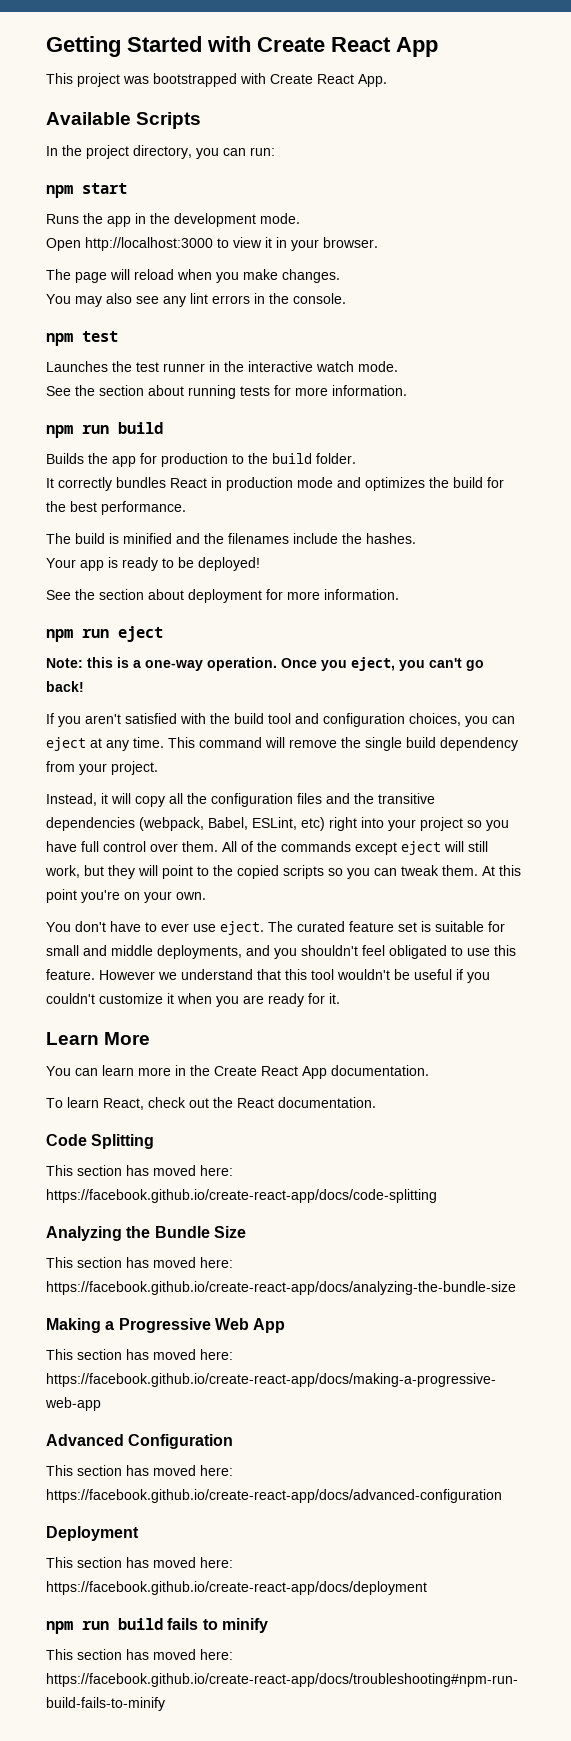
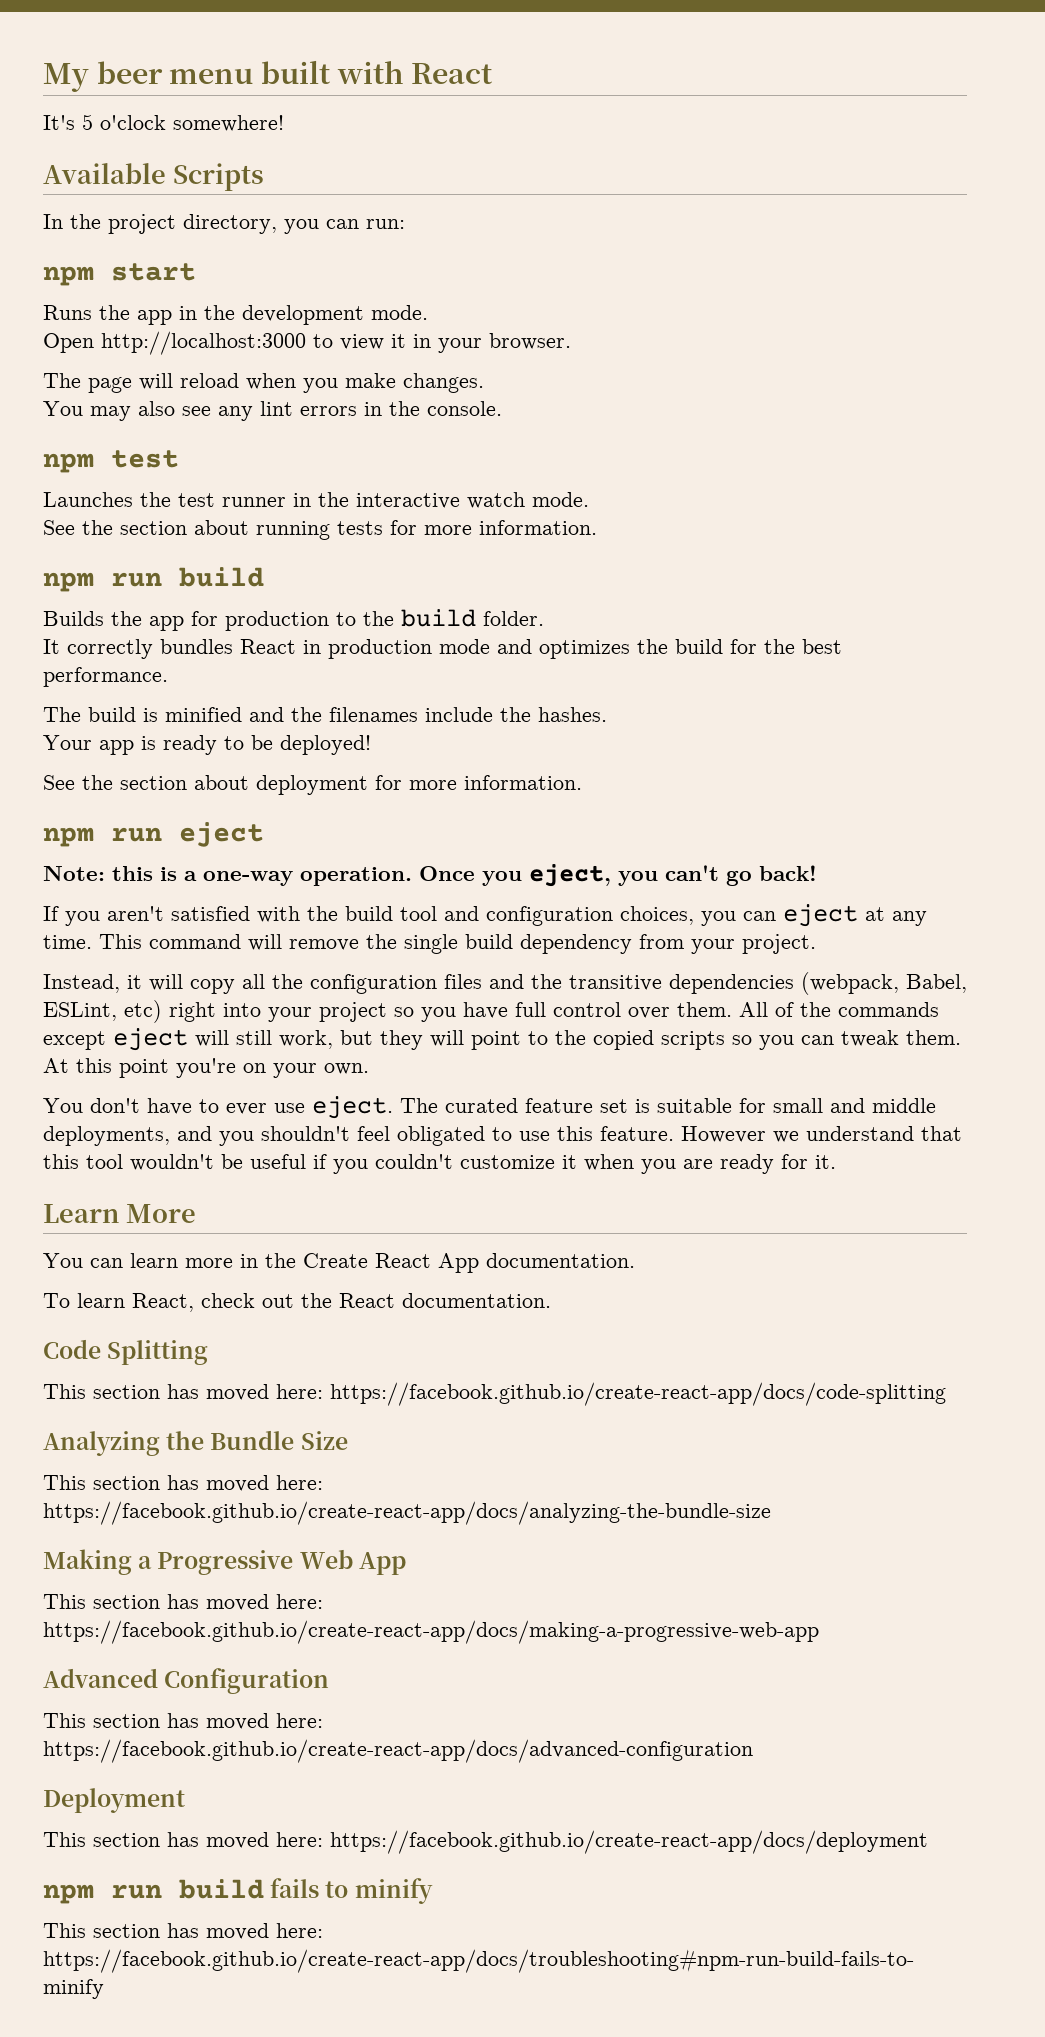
- Getting Started with Create React App
- This project was bootstrapped with Create React App.
+ My beer menu built with React
+ It's 5 o'clock somewhere!

